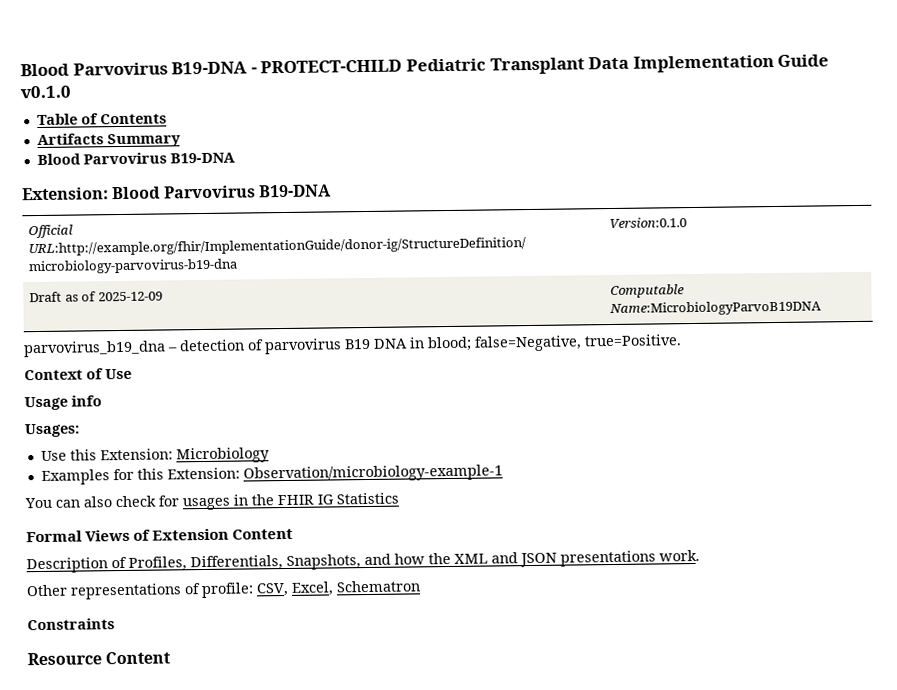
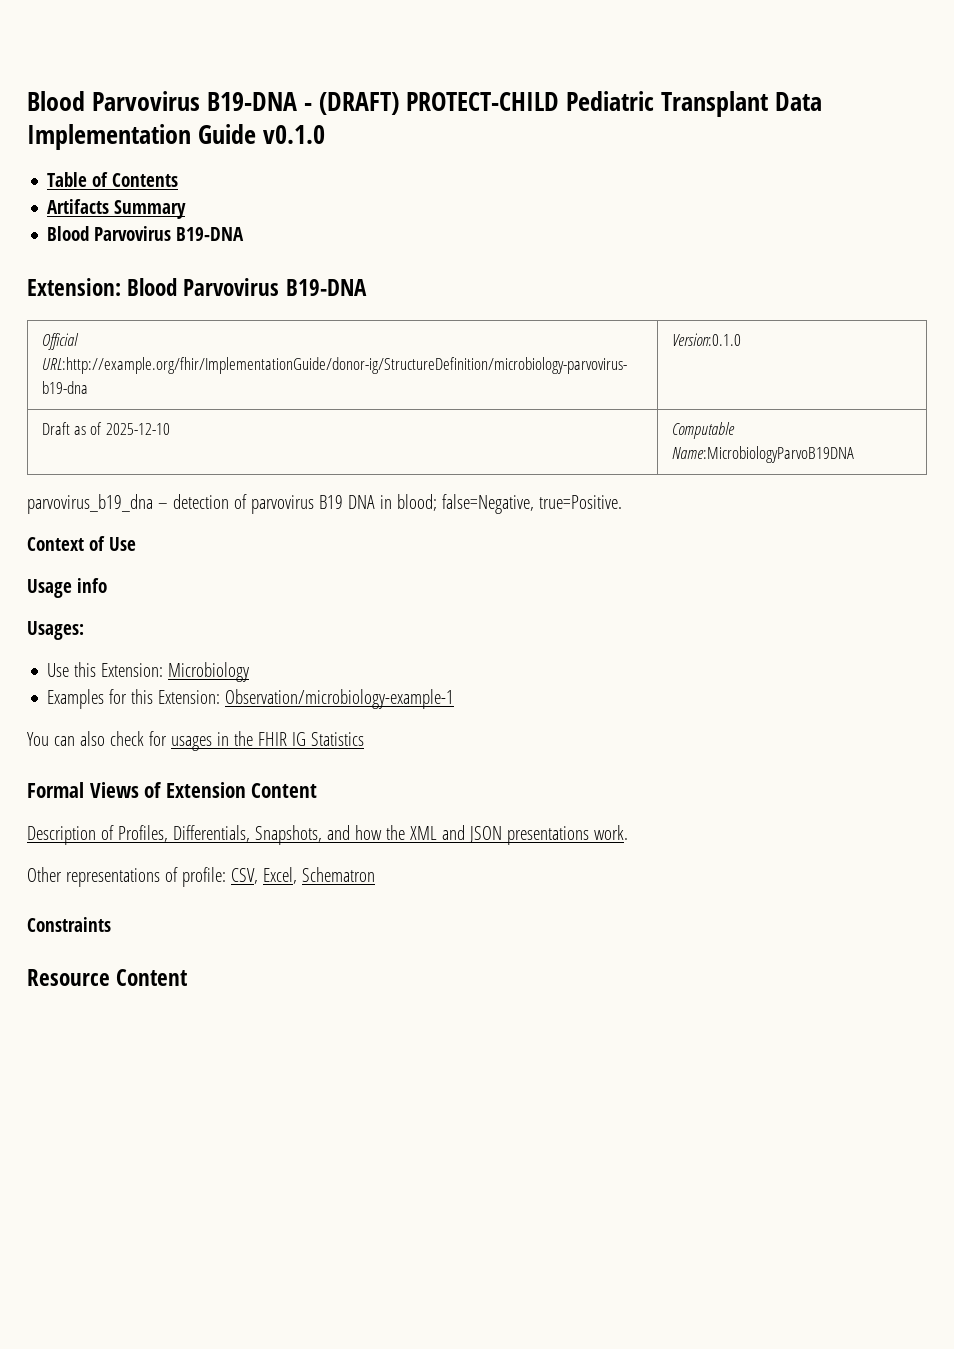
- Blood Parvovirus B19-DNA - PROTECT-CHILD Pediatric Transplant Data Implementation Guide v0.1.0
+ Blood Parvovirus B19-DNA - (DRAFT) PROTECT-CHILD Pediatric Transplant Data Implementation Guide v0.1.0
- Draft as of 2025-12-09 | Computable Name:MicrobiologyParvoB19DNA
+ Draft as of 2025-12-10 | Computable Name:MicrobiologyParvoB19DNA

